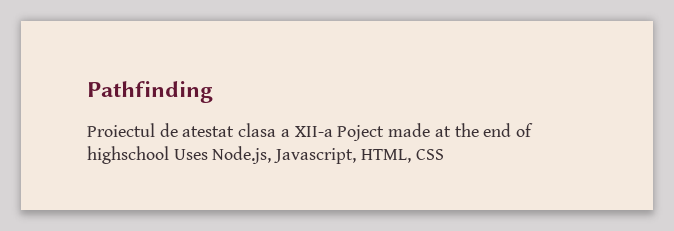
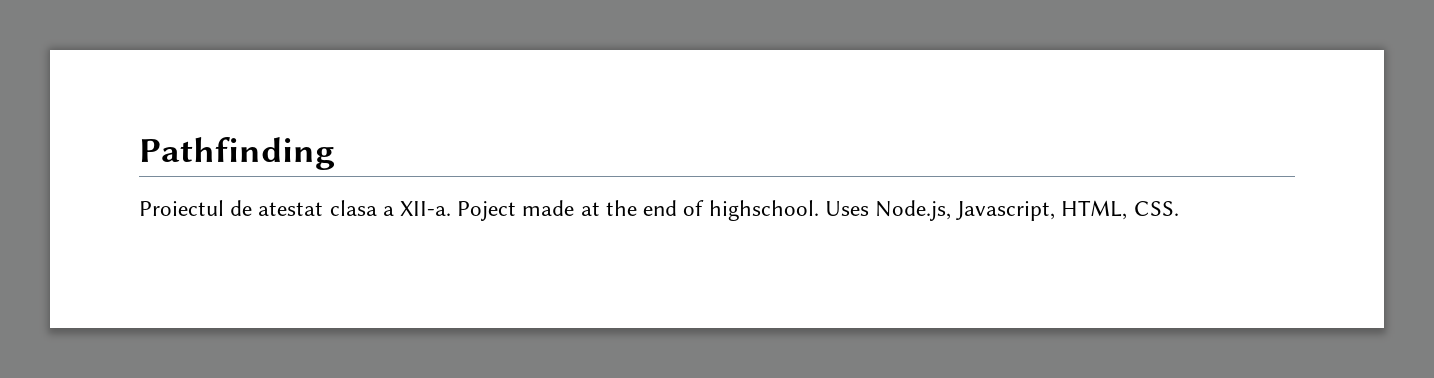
- Proiectul de atestat clasa a XII-a Poject made at the end of highschool Uses Node.js, Javascript, HTML, CSS
+ Proiectul de atestat clasa a XII-a. Poject made at the end of highschool. Uses Node.js, Javascript, HTML, CSS.

